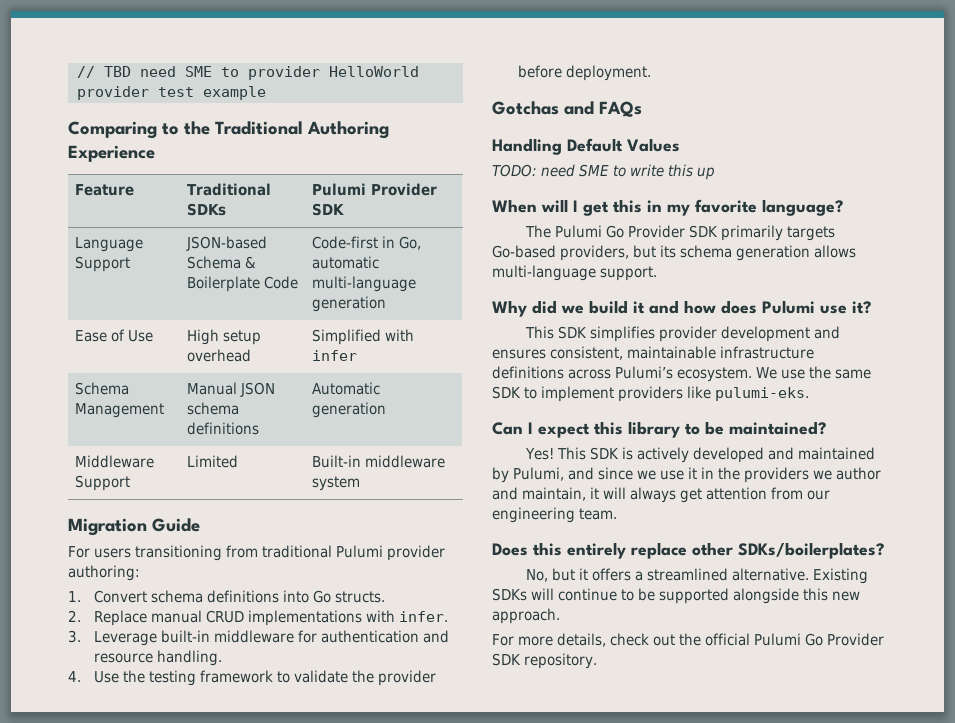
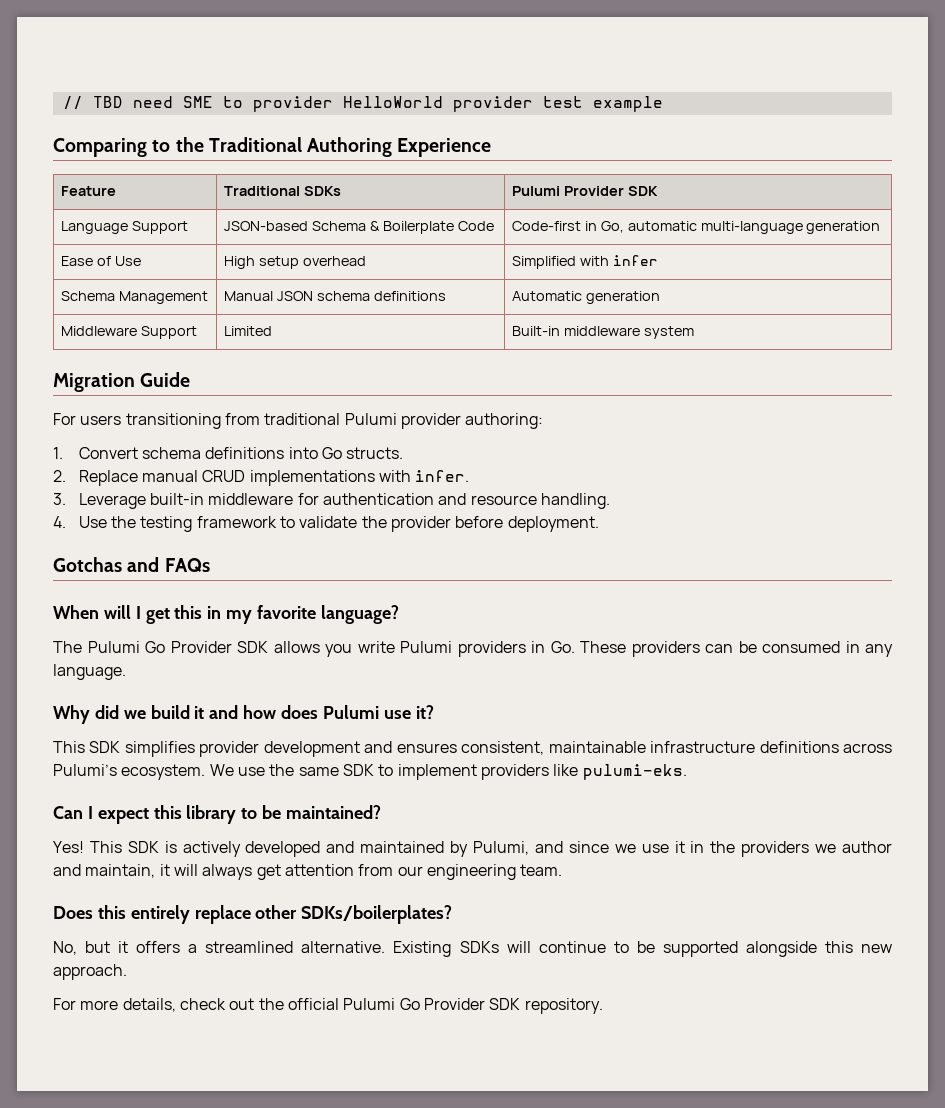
- Handling Default Values
- TODO: need SME to write this up
- The Pulumi Go Provider SDK primarily targets Go-based providers, but its schema generation allows multi-language support.
+ The Pulumi Go Provider SDK allows you write Pulumi providers in Go. These providers can be consumed in any language.

